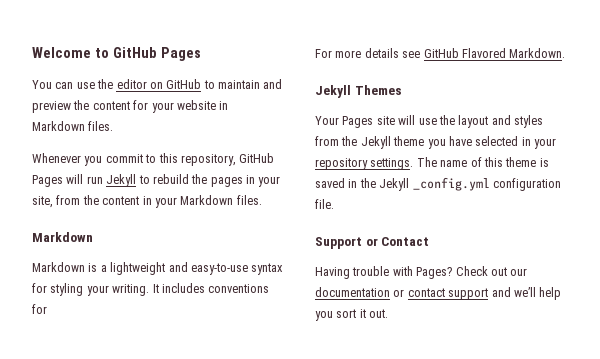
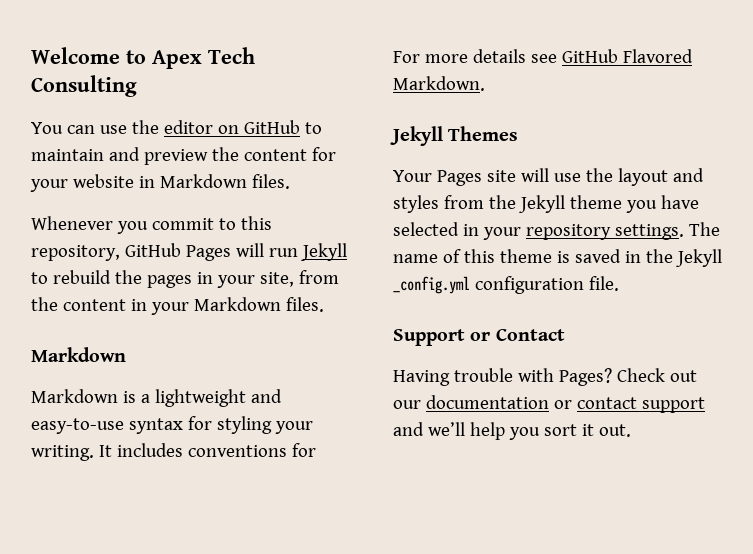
- Welcome to GitHub Pages
+ Welcome to Apex Tech Consulting

